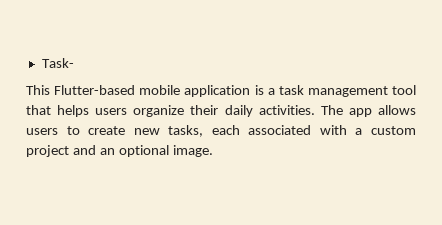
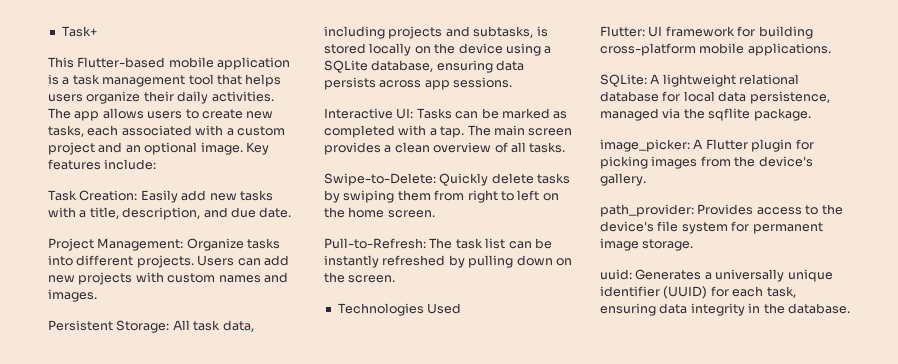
- Task-
+ Task+
+ Key features include:
+ Task Creation: Easily add new tasks with a title, description, and due date.
+ Project Management: Organize tasks into different projects. Users can add new projects with custom names and images.
+ Persistent Storage: All task data, including projects and subtasks, is stored locally on the device using a SQLite database, ensuring data persists across app sessions.
+ Interactive UI: Tasks can be marked as completed with a tap. The main screen provides a clean overview of all tasks.
+ Swipe-to-Delete: Quickly delete tasks by swiping them from right to left on the home screen.
+ Pull-to-Refresh: The task list can be instantly refreshed by pulling down on the screen.
+ Technologies Used
+ Flutter: UI framework for building cross-platform mobile applications.
+ SQLite: A lightweight relational database for local data persistence, managed via the sqflite package.
+ image_picker: A Flutter plugin for picking images from the device's gallery.
+ path_provider: Provides access to the device's file system for permanent image storage.
+ uuid: Generates a universally unique identifier (UUID) for each task, ensuring data integrity in the database.

